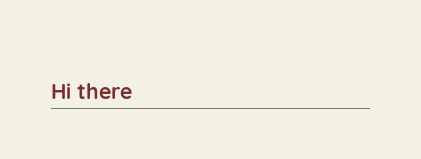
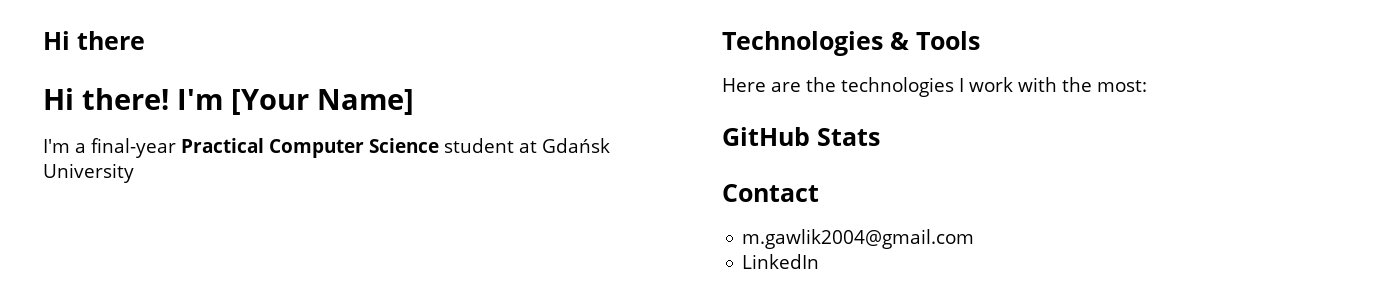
+ Hi there! I'm [Your Name]
+ I'm a final-year Practical Computer Science student at Gdańsk University
+ Technologies & Tools
+ Here are the technologies I work with the most:
+ GitHub Stats
+ Contact
+ m.gawlik2004@gmail.com
+ LinkedIn

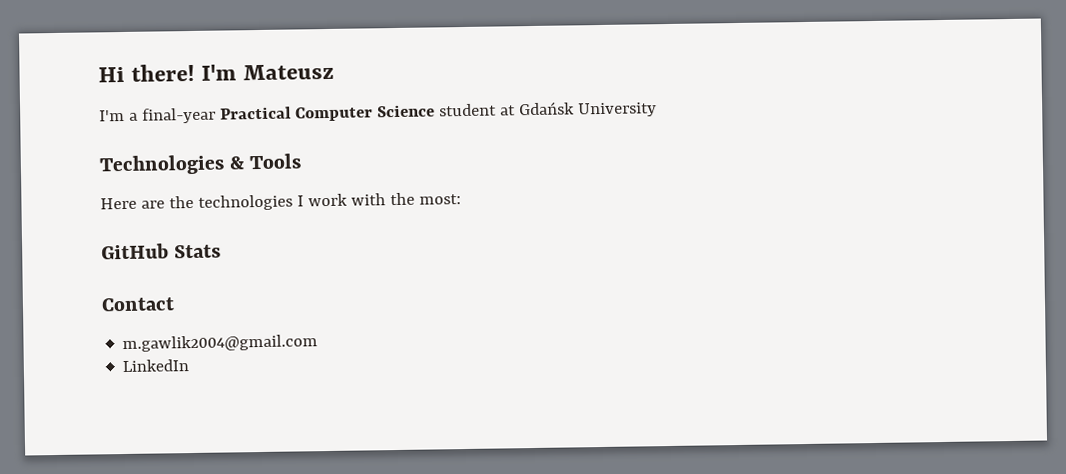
- Hi there
- Hi there! I'm [Your Name]
+ Hi there! I'm Mateusz

